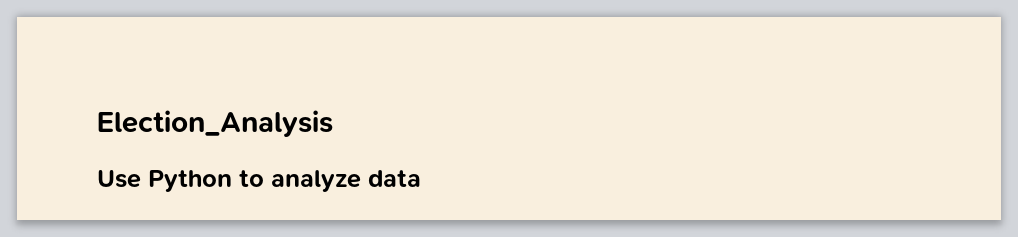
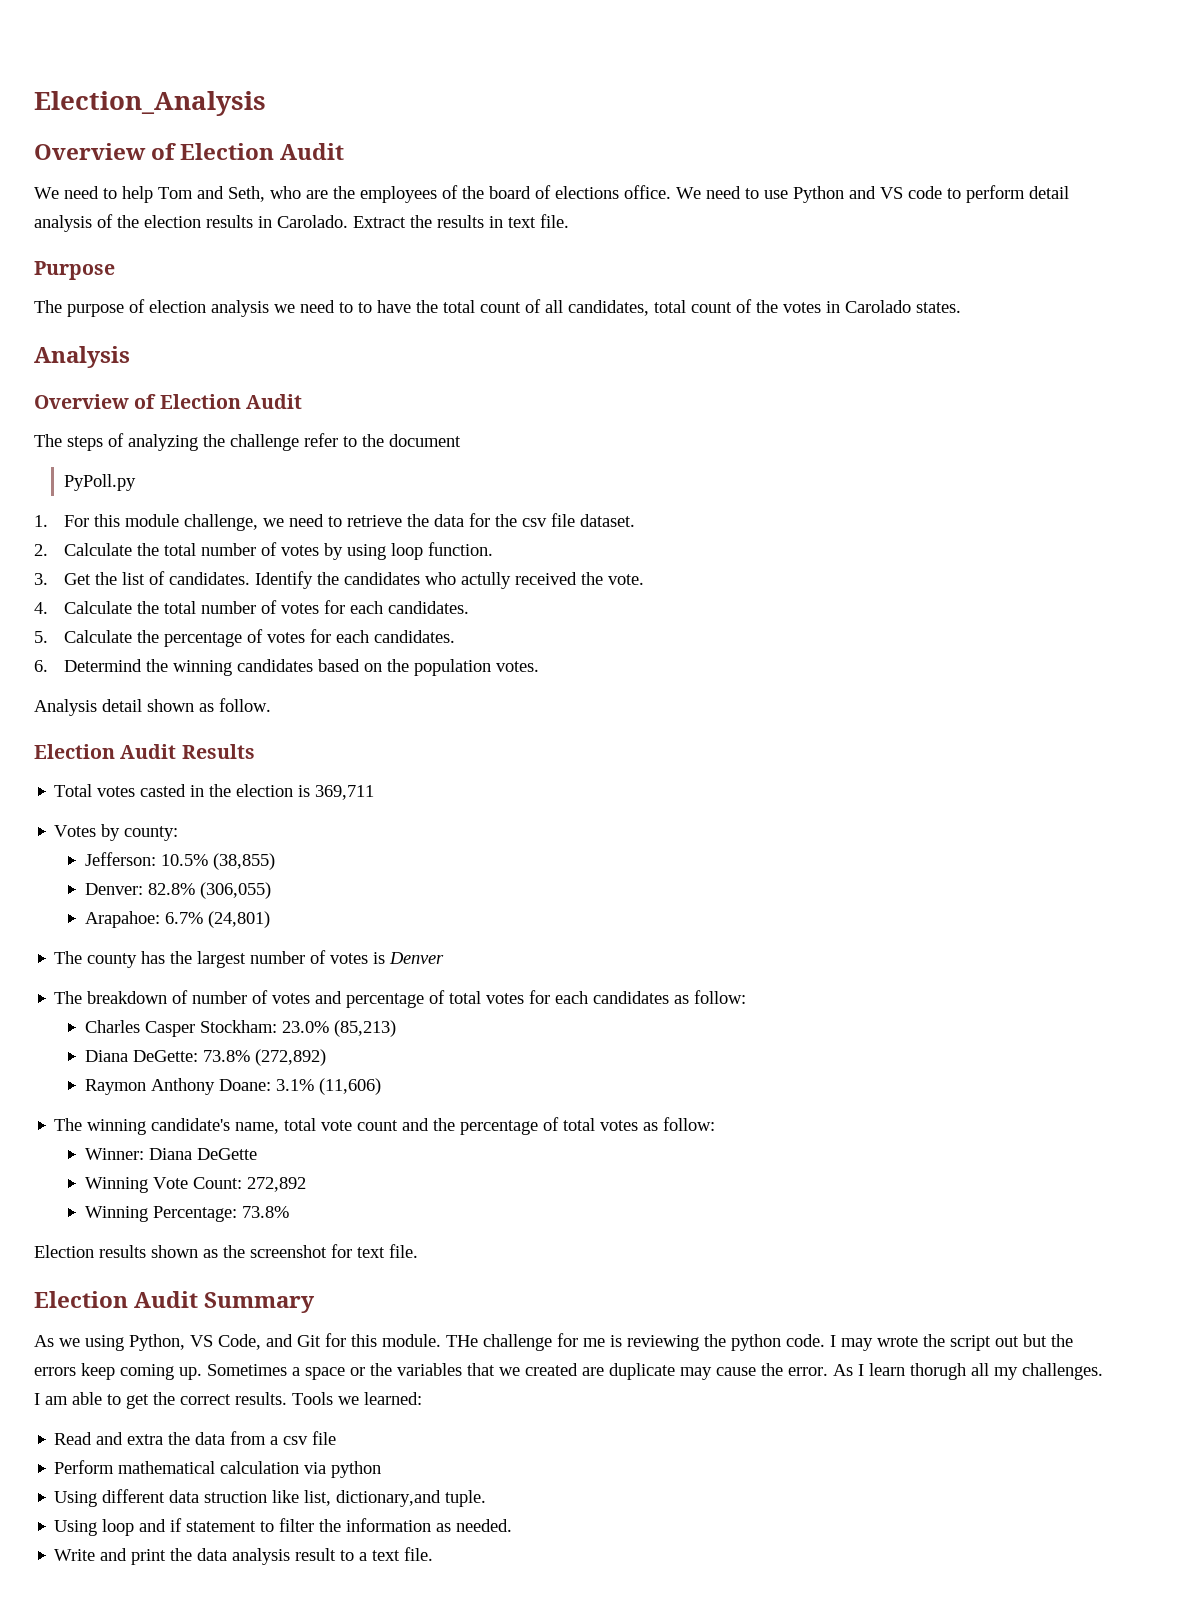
  Election_Analysis
- Use Python to analyze data
+ Overview of Election Audit
+ We need to help Tom and Seth, who are the employees of the board of elections office. We need to use Python and VS code to perform detail analysis of the election results in Carolado. Extract the results in text file.
+ Purpose
+ The purpose of election analysis we need to to have the total count of all candidates, total count of the votes in Carolado states.
+ Analysis
+ Overview of Election Audit
+ The steps of analyzing the challenge refer to the document
+ PyPoll.py
+ 1. For this module challenge, we need to retrieve the data for the csv file dataset.
+ 2. Calculate the total number of votes by using loop function.
+ 3. Get the list of candidates. Identify the candidates who actully received the vote.
+ 4. Calculate the total number of votes for each candidates.
+ 5. Calculate the percentage of votes for each candidates.
+ 6. Determind the winning candidates based on the population votes.
+ Analysis detail shown as follow.
+ Election Audit Results
+ Total votes casted in the election is 369,711
+ Votes by county:
+ Jefferson: 10.5% (38,855)
+ Denver: 82.8% (306,055)
+ Arapahoe: 6.7% (24,801)
+ The county has the largest number of votes is Denver
+ The breakdown of number of votes and percentage of total votes for each candidates as follow:
+ Charles Casper Stockham: 23.0% (85,213)
+ Diana DeGette: 73.8% (272,892)
+ Raymon Anthony Doane: 3.1% (11,606)
+ The winning candidate's name, total vote count and the percentage of total votes as follow:
+ Winner: Diana DeGette
+ Winning Vote Count: 272,892
+ Winning Percentage: 73.8%
+ Election results shown as the screenshot for text file.
+ Election Audit Summary
+ As we using Python, VS Code, and Git for this module. THe challenge for me is reviewing the python code. I may wrote the script out but the errors keep coming up. Sometimes a space or the variables that we created are duplicate may cause the error. As I learn thorugh all my challenges. I am able to get the correct results. Tools we learned:
+ Read and extra the data from a csv file
+ Perform mathematical calculation via python
+ Using different data struction like list, dictionary,and tuple.
+ Using loop and if statement to filter the information as needed.
+ Write and print the data analysis result to a text file.

